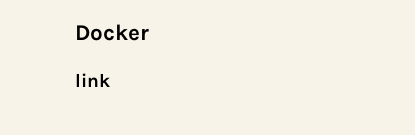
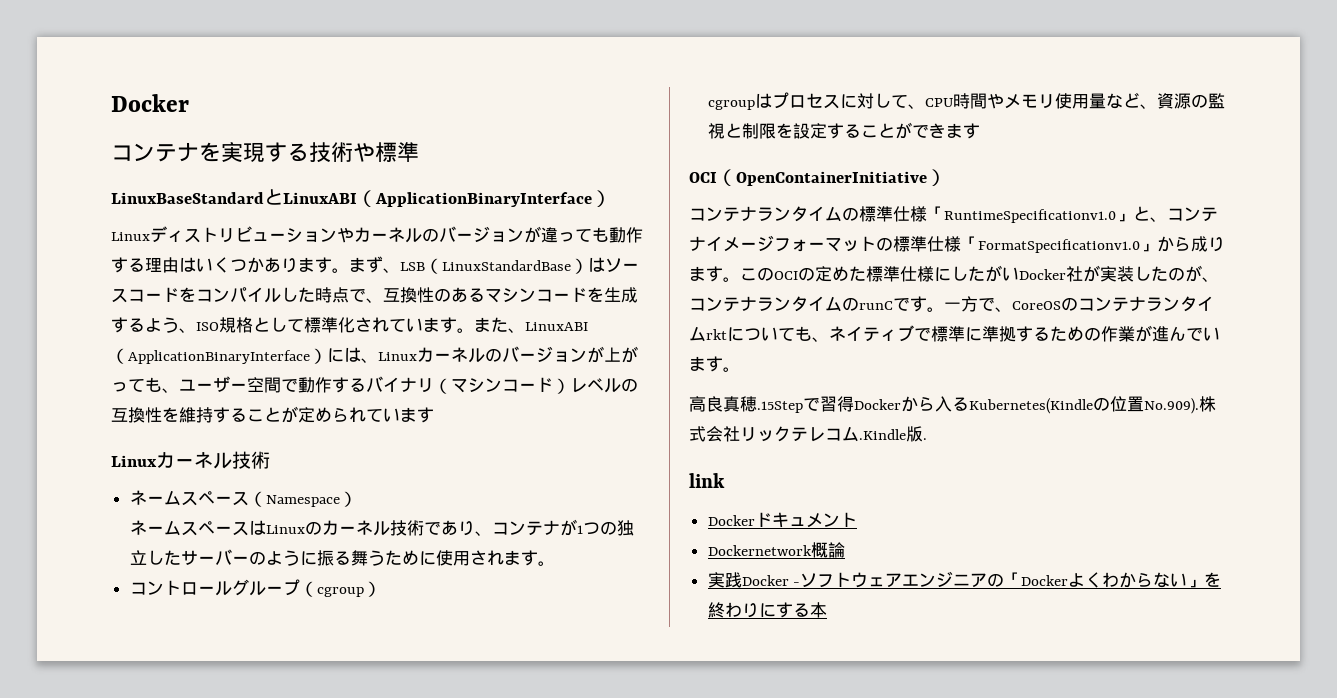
+ コンテナを実現する技術や標準
+ LinuxBaseStandardとLinuxABI（ApplicationBinaryInterface）
+ Linuxディストリビューションやカーネルのバージョンが違っても動作する理由はいくつかあります。まず、LSB（LinuxStandardBase）はソースコードをコンパイルした時点で、互換性のあるマシンコードを生成するよう、ISO規格として標準化されています。また、LinuxABI（ApplicationBinaryInterface）には、Linuxカーネルのバージョンが上がっても、ユーザー空間で動作するバイナリ（マシンコード）レベルの互換性を維持することが定められています
+ Linuxカーネル技術
+ ネームスペース（Namespace）
+ ネームスペースはLinuxのカーネル技術であり、コンテナが1つの独立したサーバーのように振る舞うために使用されます。
+ コントロールグループ（cgroup）
+ cgroupはプロセスに対して、CPU時間やメモリ使用量など、資源の監視と制限を設定することができます
+ OCI（OpenContainerInitiative）
+ コンテナランタイムの標準仕様「RuntimeSpecificationv1.0」と、コンテナイメージフォーマットの標準仕様「FormatSpecificationv1.0」から成ります。このOCIの定めた標準仕様にしたがいDocker社が実装したのが、コンテナランタイムのrunCです。一方で、CoreOSのコンテナランタイムrktについても、ネイティブで標準に準拠するための作業が進んでいます。
+ 高良真穂.15Stepで習得Dockerから入るKubernetes(Kindleの位置No.909).株式会社リックテレコム.Kindle版.
  link
+ Dockerドキュメント
+ Dockernetwork概論
+ 実践Docker -ソフトウェアエンジニアの「Dockerよくわからない」を終わりにする本

